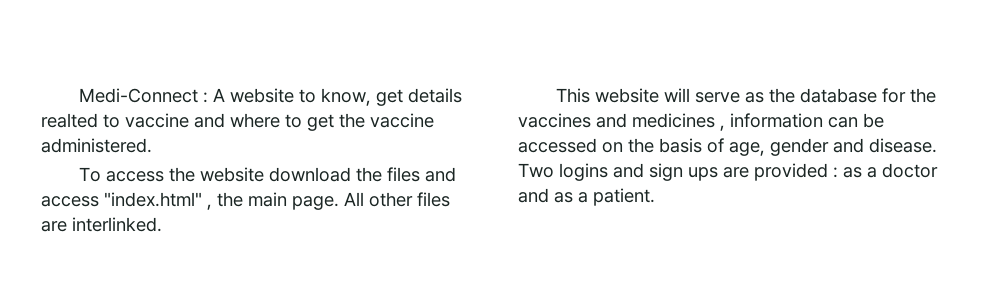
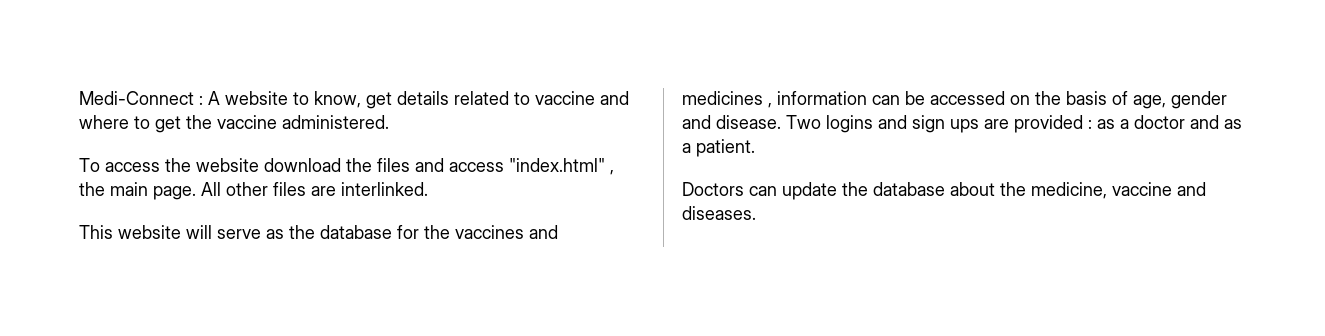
- Medi-Connect : A website to know, get details realted to vaccine and where to get the vaccine administered.
+ Medi-Connect : A website to know, get details related to vaccine and where to get the vaccine administered.
+ Doctors can update the database about the medicine, vaccine and diseases.

